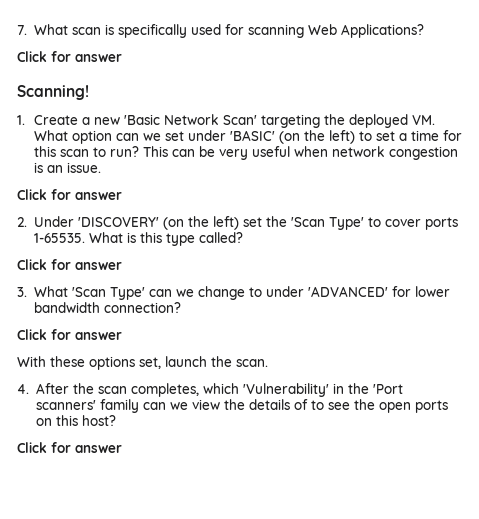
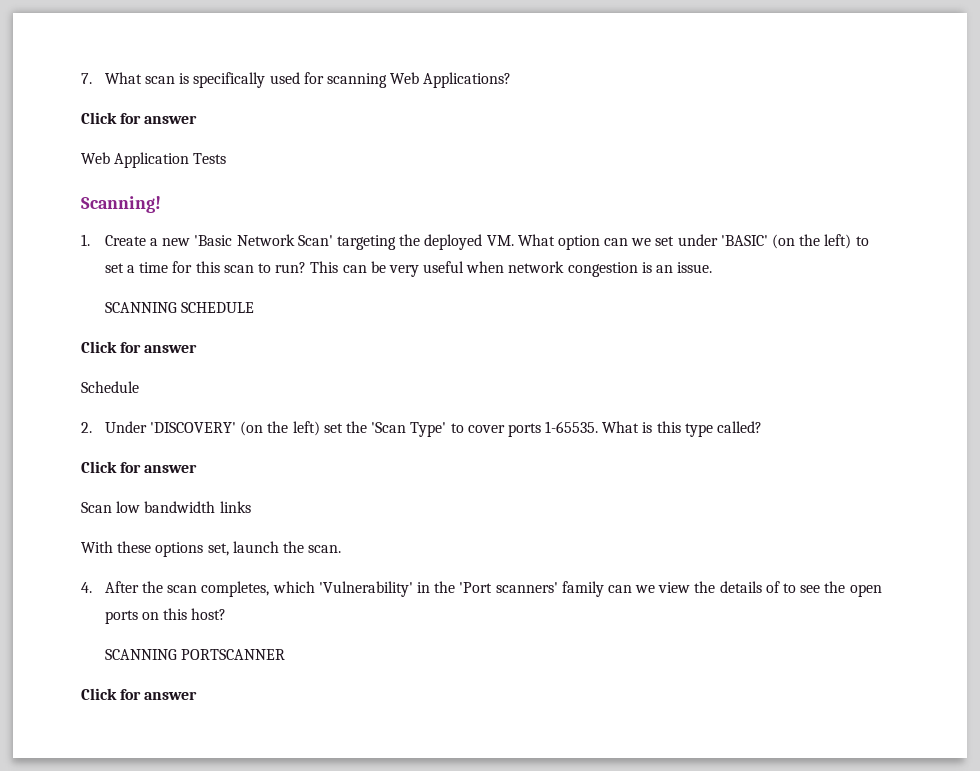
+ Web Application Tests
  This can be very useful when network congestion is an issue.
+ SCANNING SCHEDULE
  Click for answer
+ Schedule
- 3. What 'Scan Type' can we change to under 'ADVANCED' for lower bandwidth connection?
- Click for answer
+ Scan low bandwidth links
+ SCANNING PORTSCANNER

